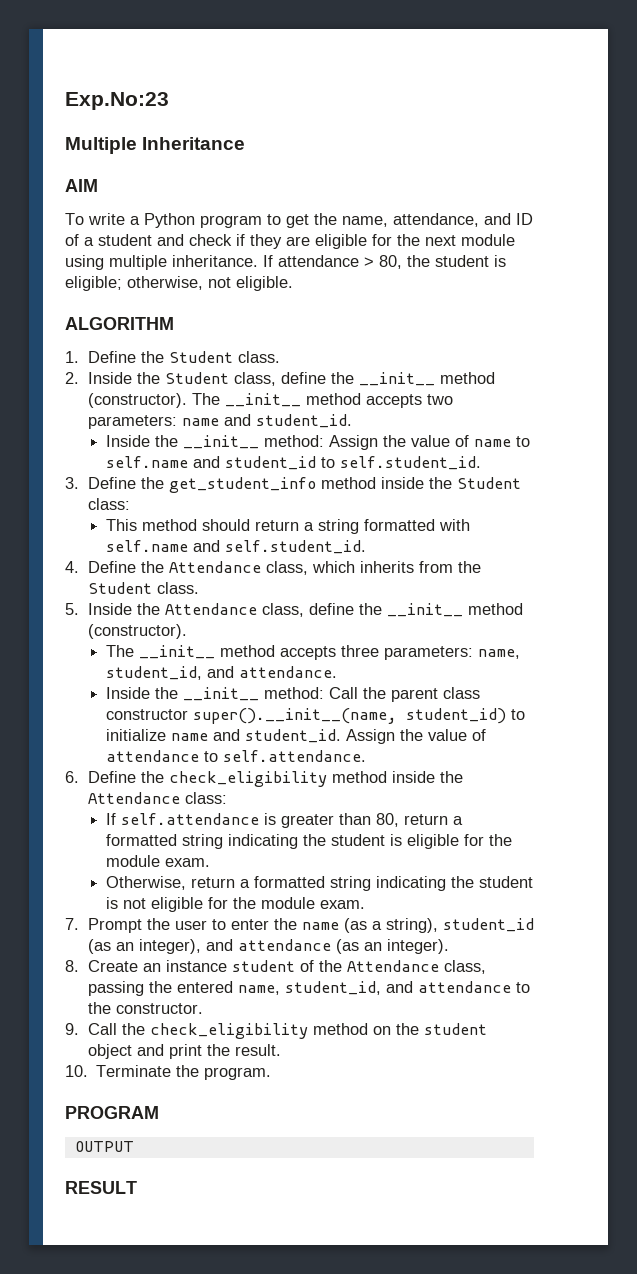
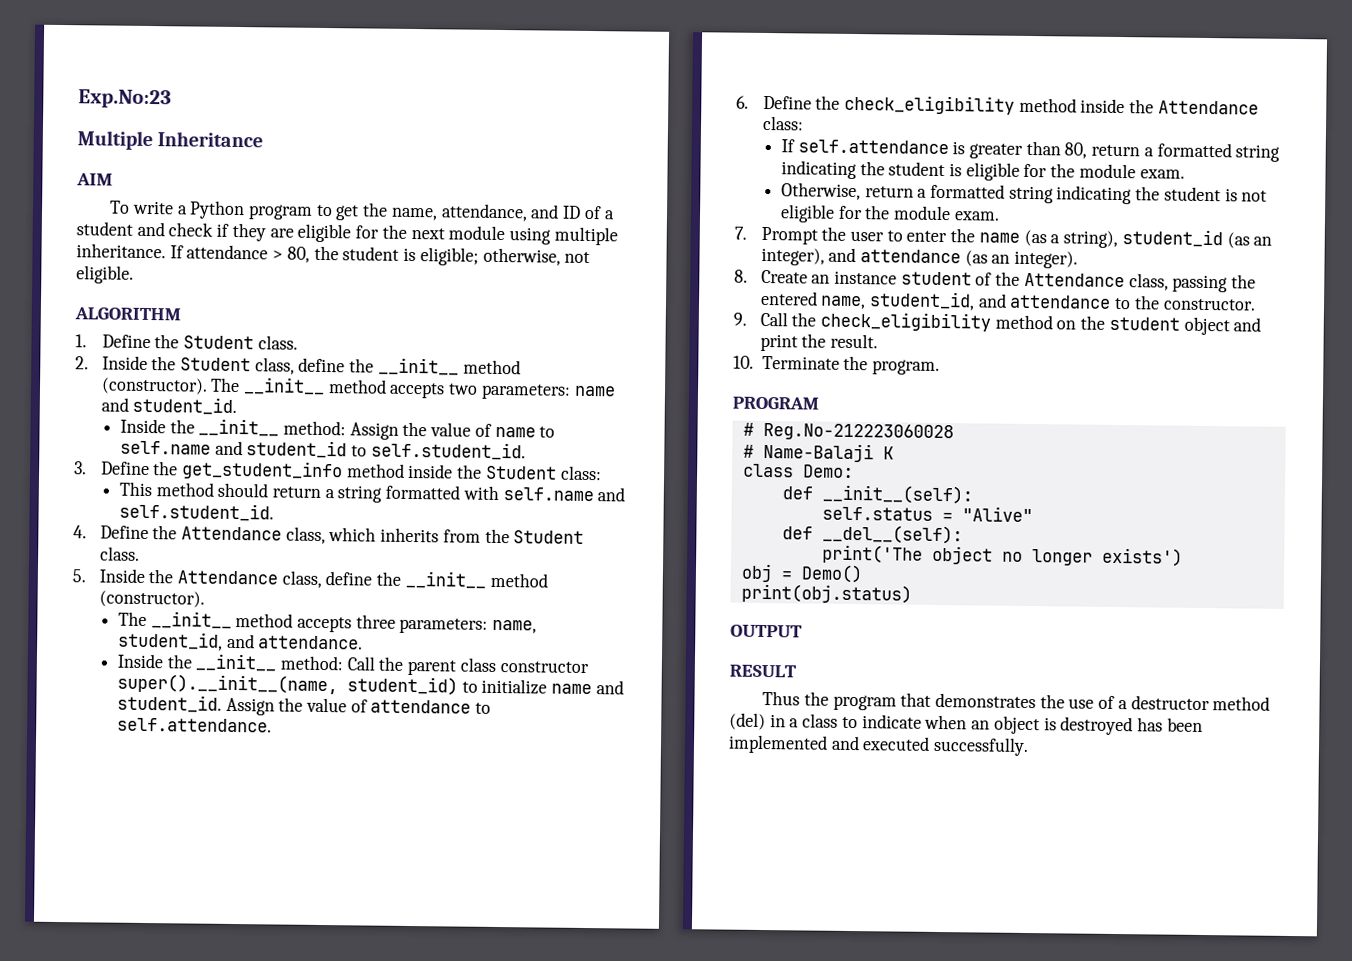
+ # Reg.No-212223060028
+ # Name-Balaji K
+ class Demo:
+ def __init__(self):
+ self.status = "Alive"
+ def __del__(self):
+ print('The object no longer exists')
+ obj = Demo()
+ print(obj.status)
  OUTPUT
  RESULT
+ Thus the program that demonstrates the use of a destructor method (del) in a class to indicate when an object is destroyed has been implemented and executed successfully.

